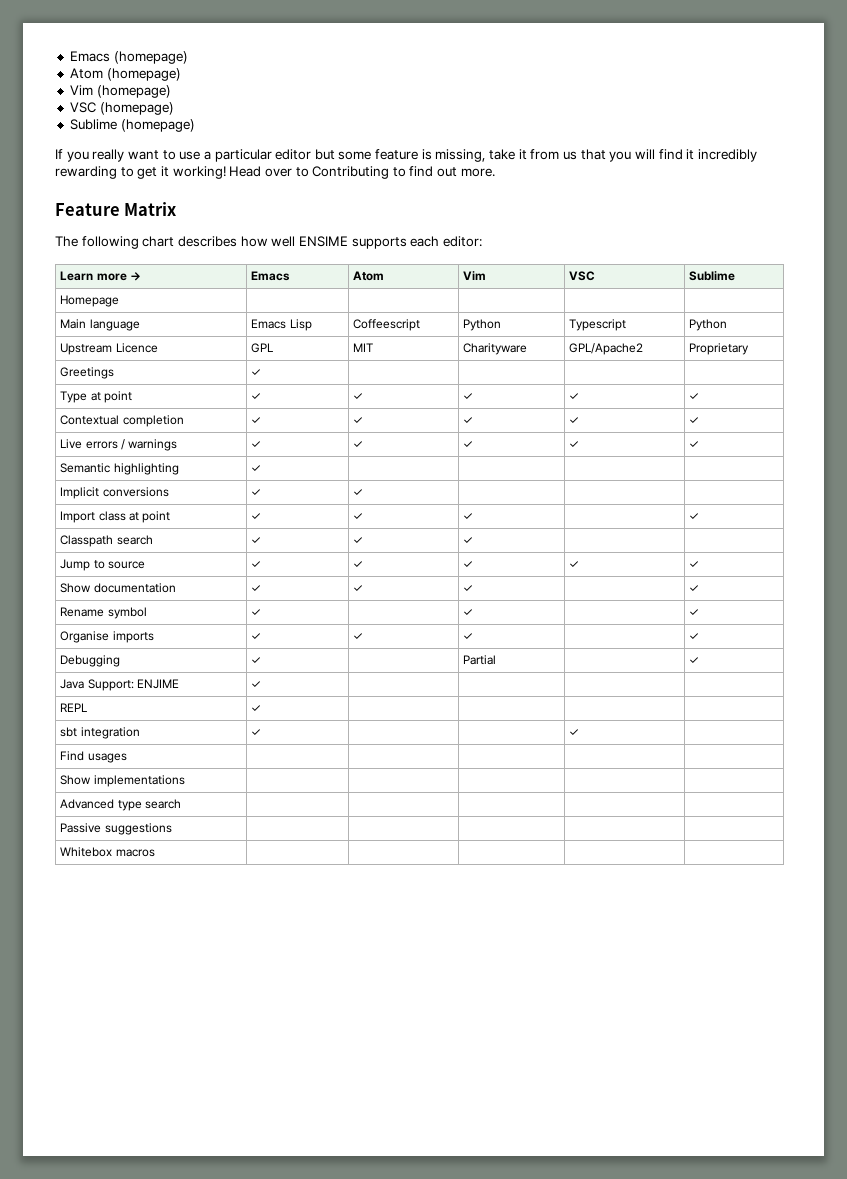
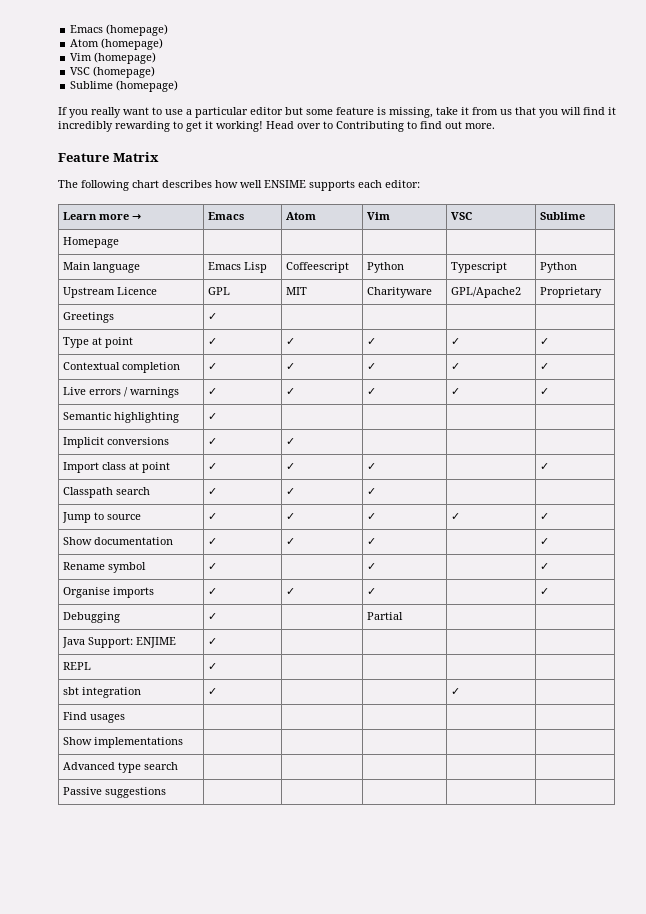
- Debugging | ✓ | | Partial | | ✓
+ Debugging | ✓ | | Partial | |
- Whitebox macros | | | | |

